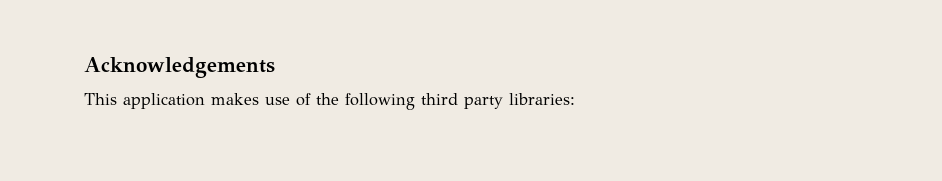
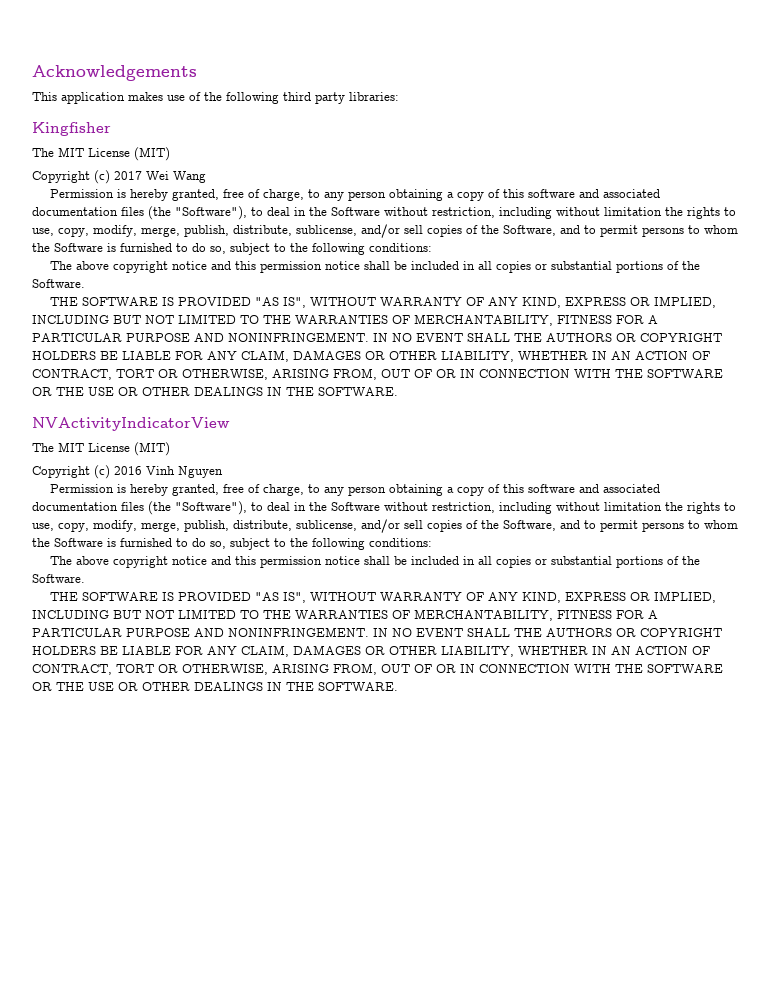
+ Kingfisher
+ The MIT License (MIT)
+ Copyright (c) 2017 Wei Wang
+ Permission is hereby granted, free of charge, to any person obtaining a copy of this software and associated documentation files (the "Software"), to deal in the Software without restriction, including without limitation the rights to use, copy, modify, merge, publish, distribute, sublicense, and/or sell copies of the Software, and to permit persons to whom the Software is furnished to do so, subject to the following conditions:
+ The above copyright notice and this permission notice shall be included in all copies or substantial portions of the Software.
+ THE SOFTWARE IS PROVIDED "AS IS", WITHOUT WARRANTY OF ANY KIND, EXPRESS OR IMPLIED, INCLUDING BUT NOT LIMITED TO THE WARRANTIES OF MERCHANTABILITY, FITNESS FOR A PARTICULAR PURPOSE AND NONINFRINGEMENT. IN NO EVENT SHALL THE AUTHORS OR COPYRIGHT HOLDERS BE LIABLE FOR ANY CLAIM, DAMAGES OR OTHER LIABILITY, WHETHER IN AN ACTION OF CONTRACT, TORT OR OTHERWISE, ARISING FROM, OUT OF OR IN CONNECTION WITH THE SOFTWARE OR THE USE OR OTHER DEALINGS IN THE SOFTWARE.
+ NVActivityIndicatorView
+ The MIT License (MIT)
+ Copyright (c) 2016 Vinh Nguyen
+ Permission is hereby granted, free of charge, to any person obtaining a copy of this software and associated documentation files (the "Software"), to deal in the Software without restriction, including without limitation the rights to use, copy, modify, merge, publish, distribute, sublicense, and/or sell copies of the Software, and to permit persons to whom the Software is furnished to do so, subject to the following conditions:
+ The above copyright notice and this permission notice shall be included in all copies or substantial portions of the Software.
+ THE SOFTWARE IS PROVIDED "AS IS", WITHOUT WARRANTY OF ANY KIND, EXPRESS OR IMPLIED, INCLUDING BUT NOT LIMITED TO THE WARRANTIES OF MERCHANTABILITY, FITNESS FOR A PARTICULAR PURPOSE AND NONINFRINGEMENT. IN NO EVENT SHALL THE AUTHORS OR COPYRIGHT HOLDERS BE LIABLE FOR ANY CLAIM, DAMAGES OR OTHER LIABILITY, WHETHER IN AN ACTION OF CONTRACT, TORT OR OTHERWISE, ARISING FROM, OUT OF OR IN CONNECTION WITH THE SOFTWARE OR THE USE OR OTHER DEALINGS IN THE SOFTWARE.

